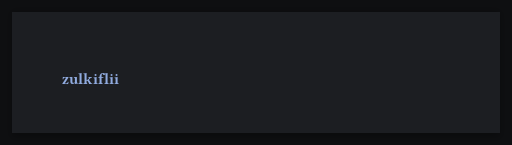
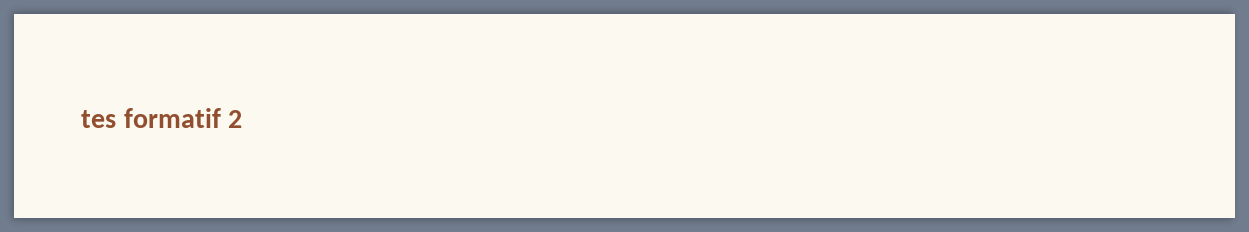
- zulkiflii
+ tes formatif 2

